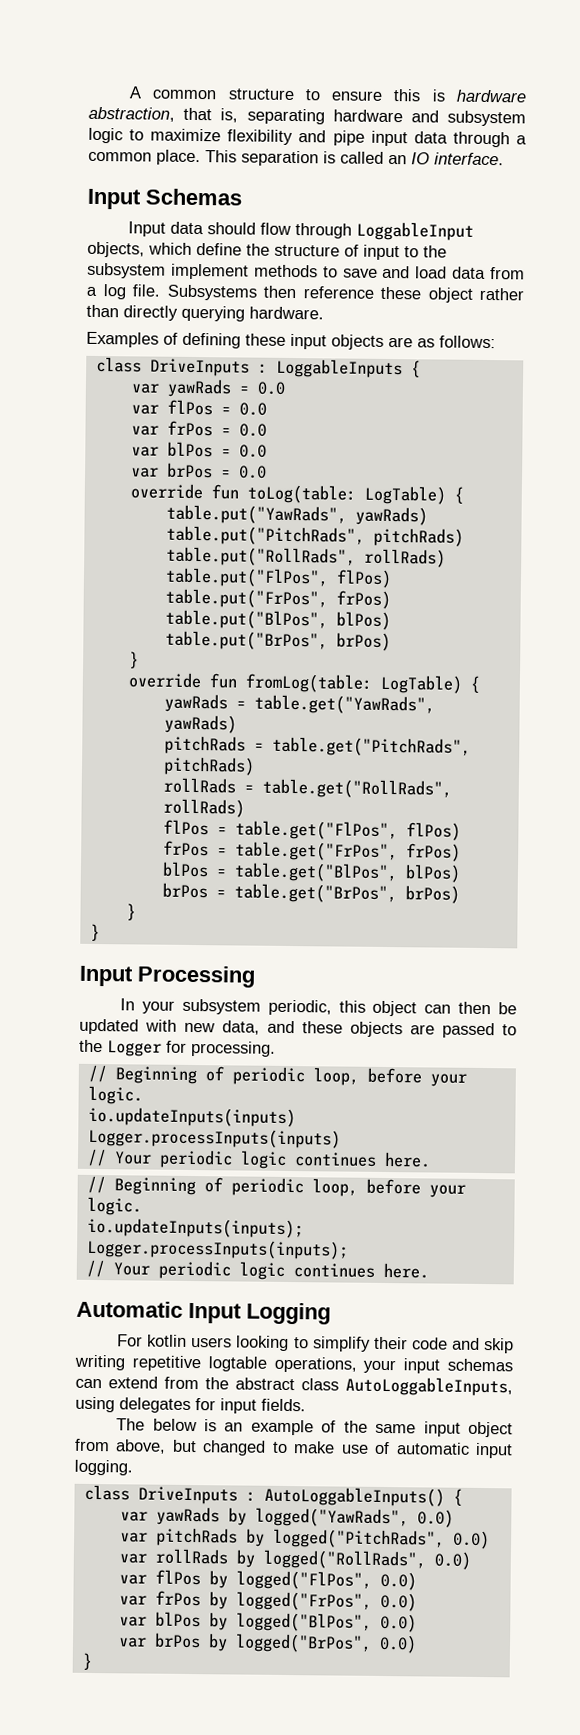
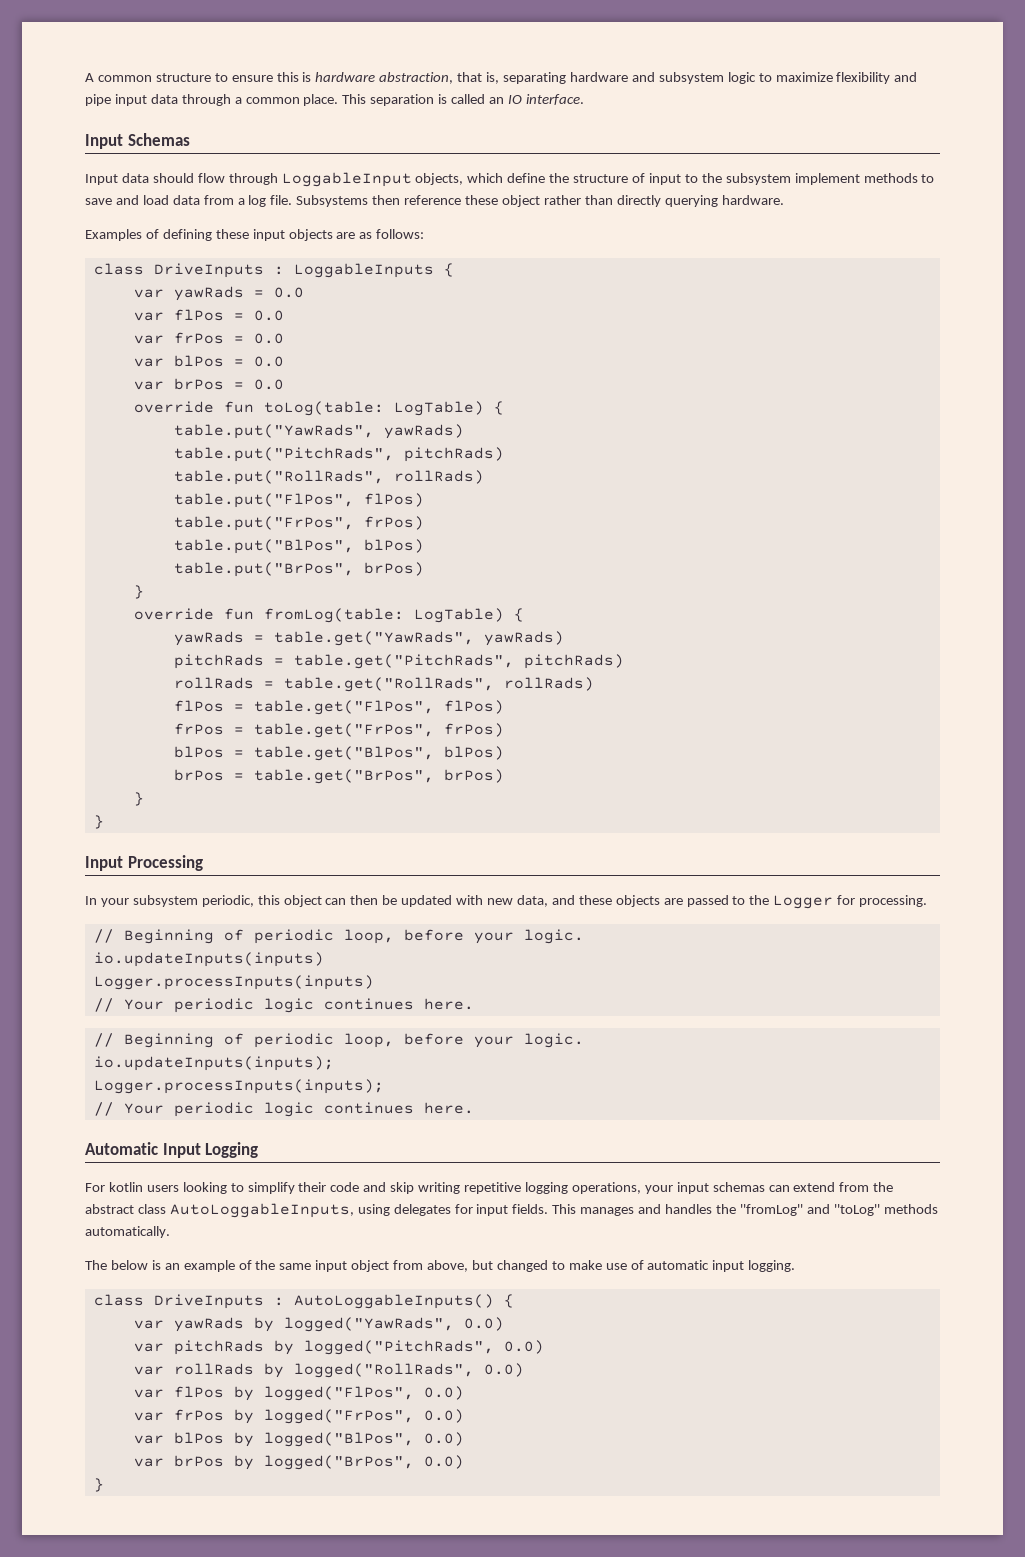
- For kotlin users looking to simplify their code and skip writing repetitive logtable operations, your input schemas can extend from the abstract class AutoLoggableInputs, using delegates for input fields.
+ For kotlin users looking to simplify their code and skip writing repetitive logging operations, your input schemas can extend from the abstract class AutoLoggableInputs, using delegates for input fields. This manages and handles the ''fromLog'' and ''toLog'' methods automatically.

